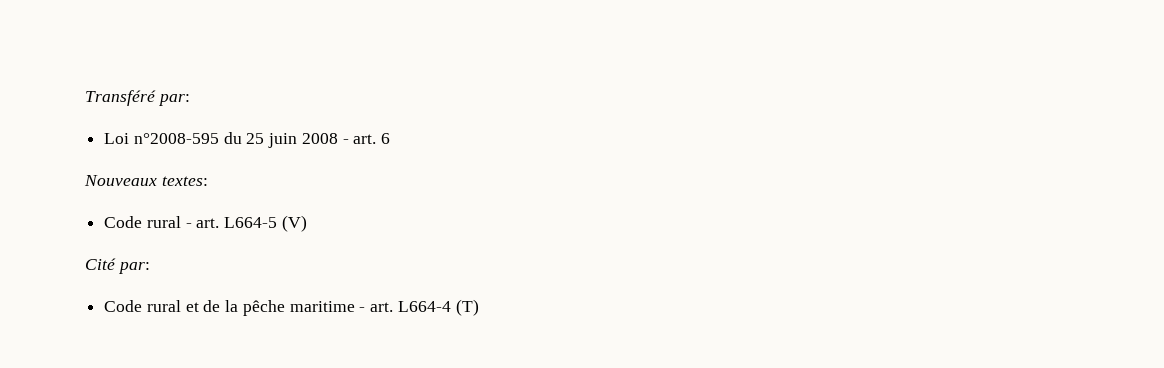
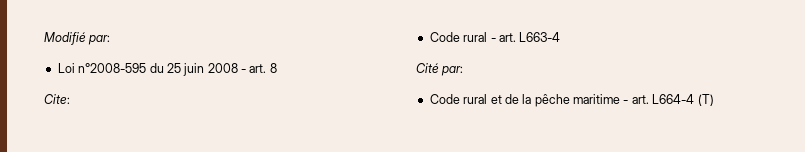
- Transféré par:
+ Modifié par:
- Loi n°2008-595 du 25 juin 2008 - art. 6
- Nouveaux textes:
+ Loi n°2008-595 du 25 juin 2008 - art. 8
+ Cite:
- Code rural - art. L664-5 (V)
+ Code rural - art. L663-4

